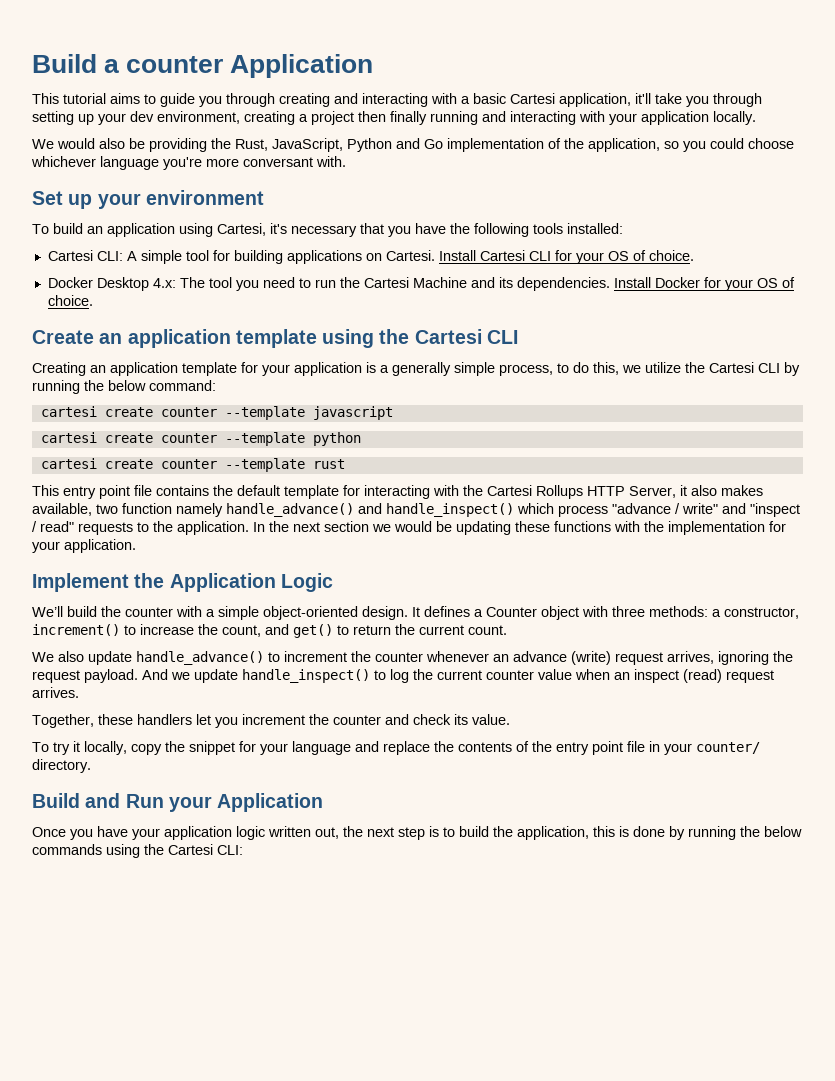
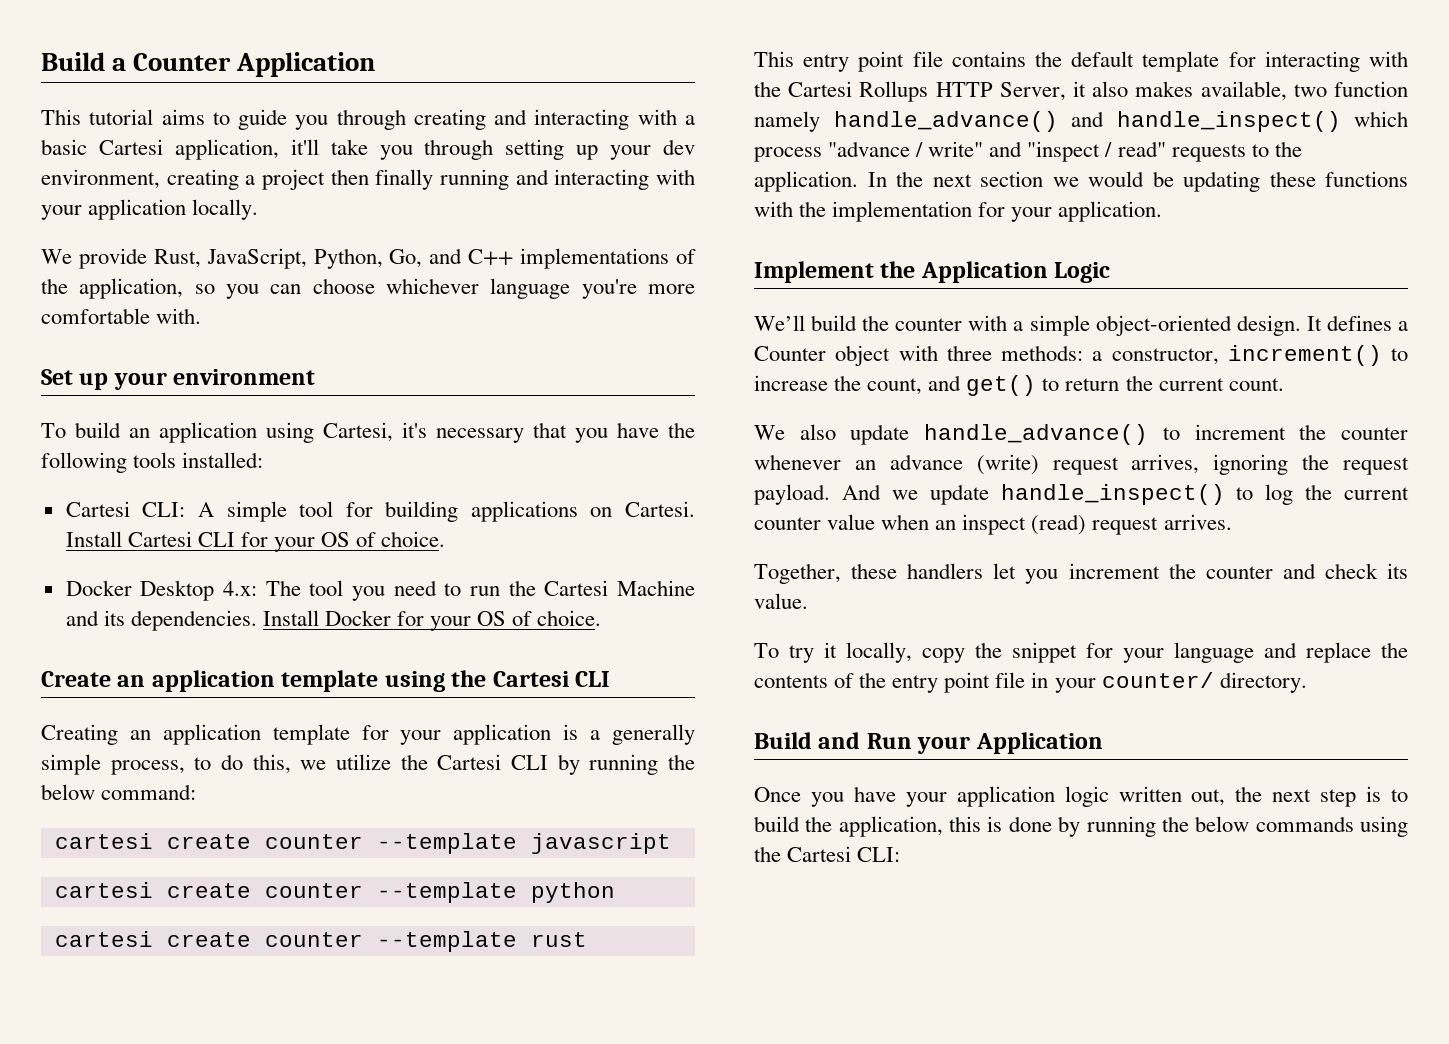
- Build a counter Application
+ Build a Counter Application
- We would also be providing the Rust, JavaScript, Python and Go implementation of the application, so you could choose whichever language you're more conversant with.
+ We provide Rust, JavaScript, Python, Go, and C++ implementations of the application, so you can choose whichever language you're more comfortable with.

